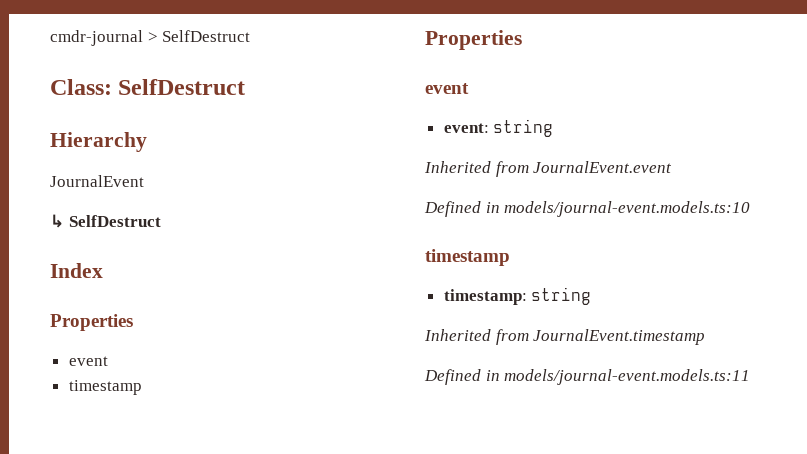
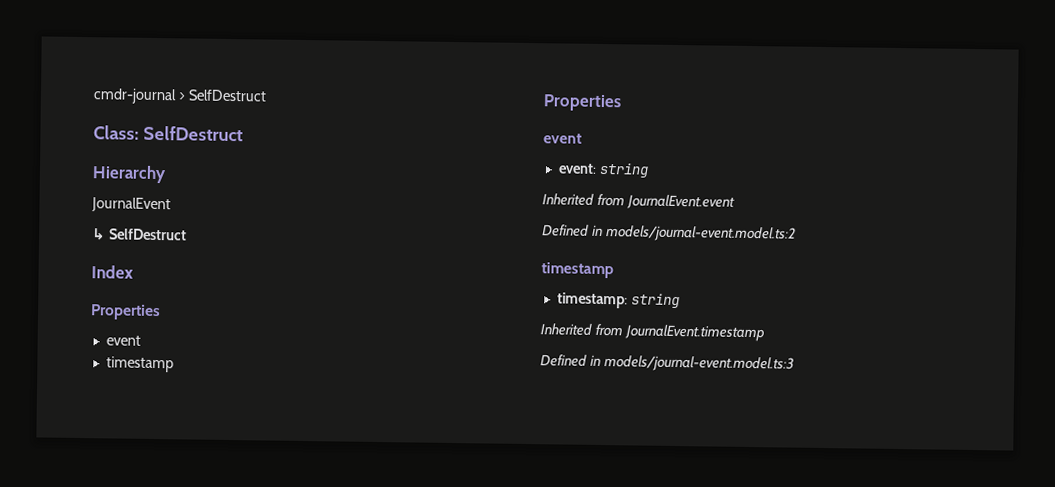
- Defined in models/journal-event.models.ts:10
+ Defined in models/journal-event.model.ts:2
- Defined in models/journal-event.models.ts:11
+ Defined in models/journal-event.model.ts:3

